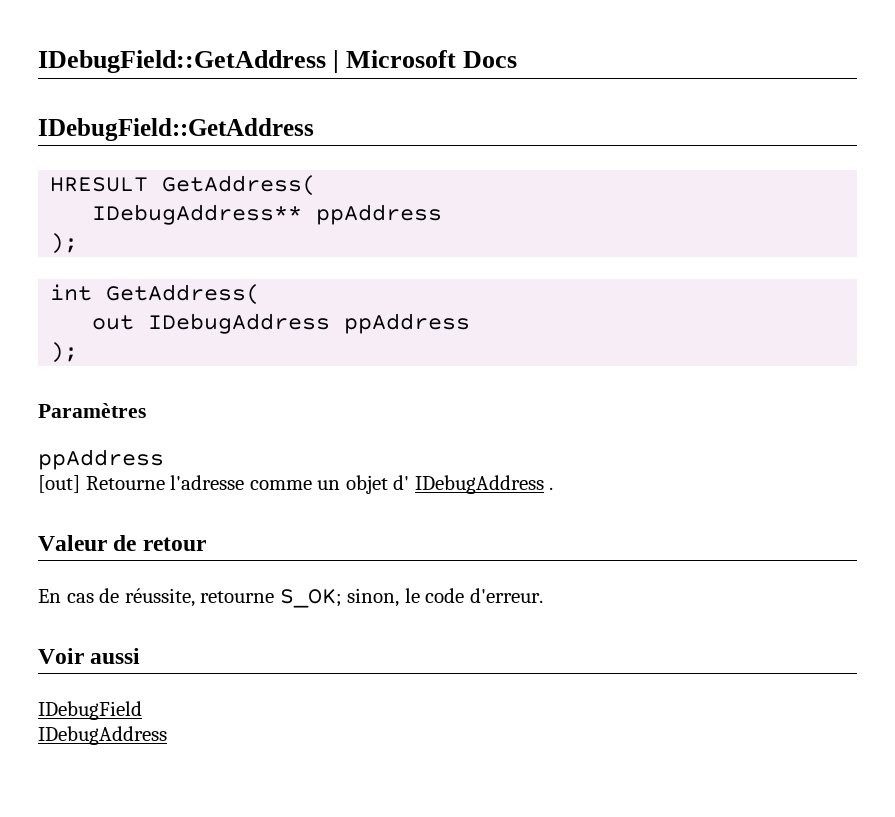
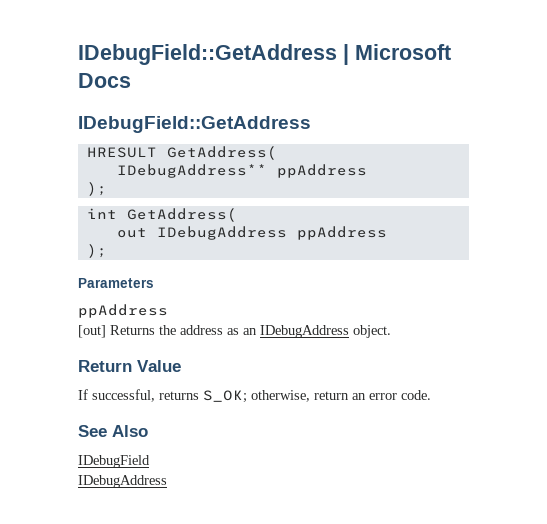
- Paramètres
+ Parameters
- [out] Retourne l'adresse comme un objet d' IDebugAddress .
- Valeur de retour
- En cas de réussite, retourne S_OK; sinon, le code d'erreur.
- Voir aussi
+ [out] Returns the address as an IDebugAddress object.
+ Return Value
+ If successful, returns S_OK; otherwise, return an error code.
+ See Also

